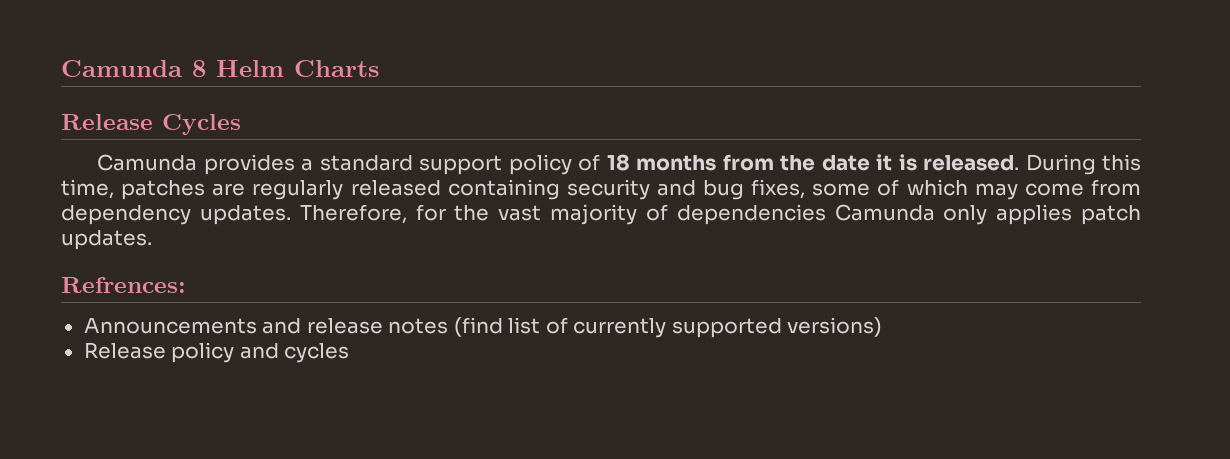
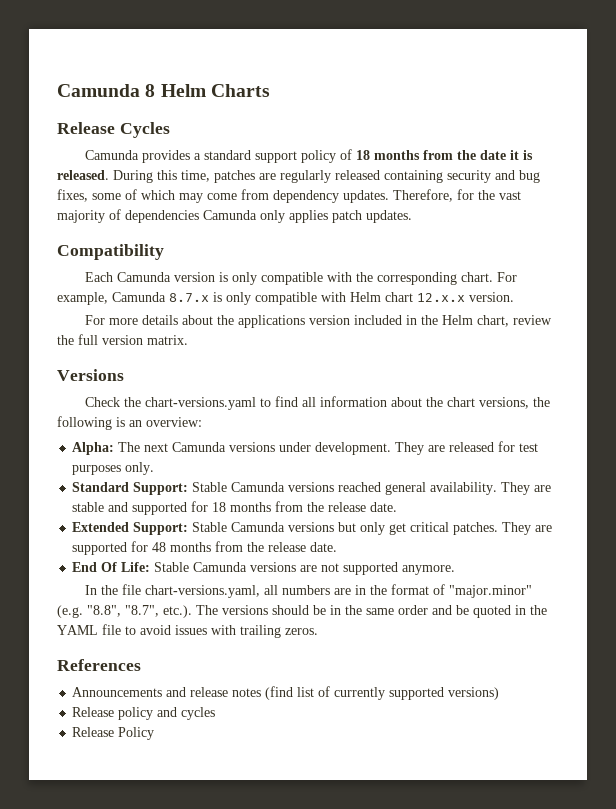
- Refrences:
+ Compatibility
+ Each Camunda version is only compatible with the corresponding chart. For example, Camunda 8.7.x is only compatible with Helm chart 12.x.x version.
+ For more details about the applications version included in the Helm chart, review the full version matrix.
+ Versions
+ Check the chart-versions.yaml to find all information about the chart versions, the following is an overview:
+ Alpha: The next Camunda versions under development. They are released for test purposes only.
+ Standard Support: Stable Camunda versions reached general availability. They are stable and supported for 18 months from the release date.
+ Extended Support: Stable Camunda versions but only get critical patches. They are supported for 48 months from the release date.
+ End Of Life: Stable Camunda versions are not supported anymore.
+ In the file chart-versions.yaml, all numbers are in the format of "major.minor" (e.g. "8.8", "8.7", etc.). The versions should be in the same order and be quoted in the YAML file to avoid issues with trailing zeros.
+ References
+ Release Policy

